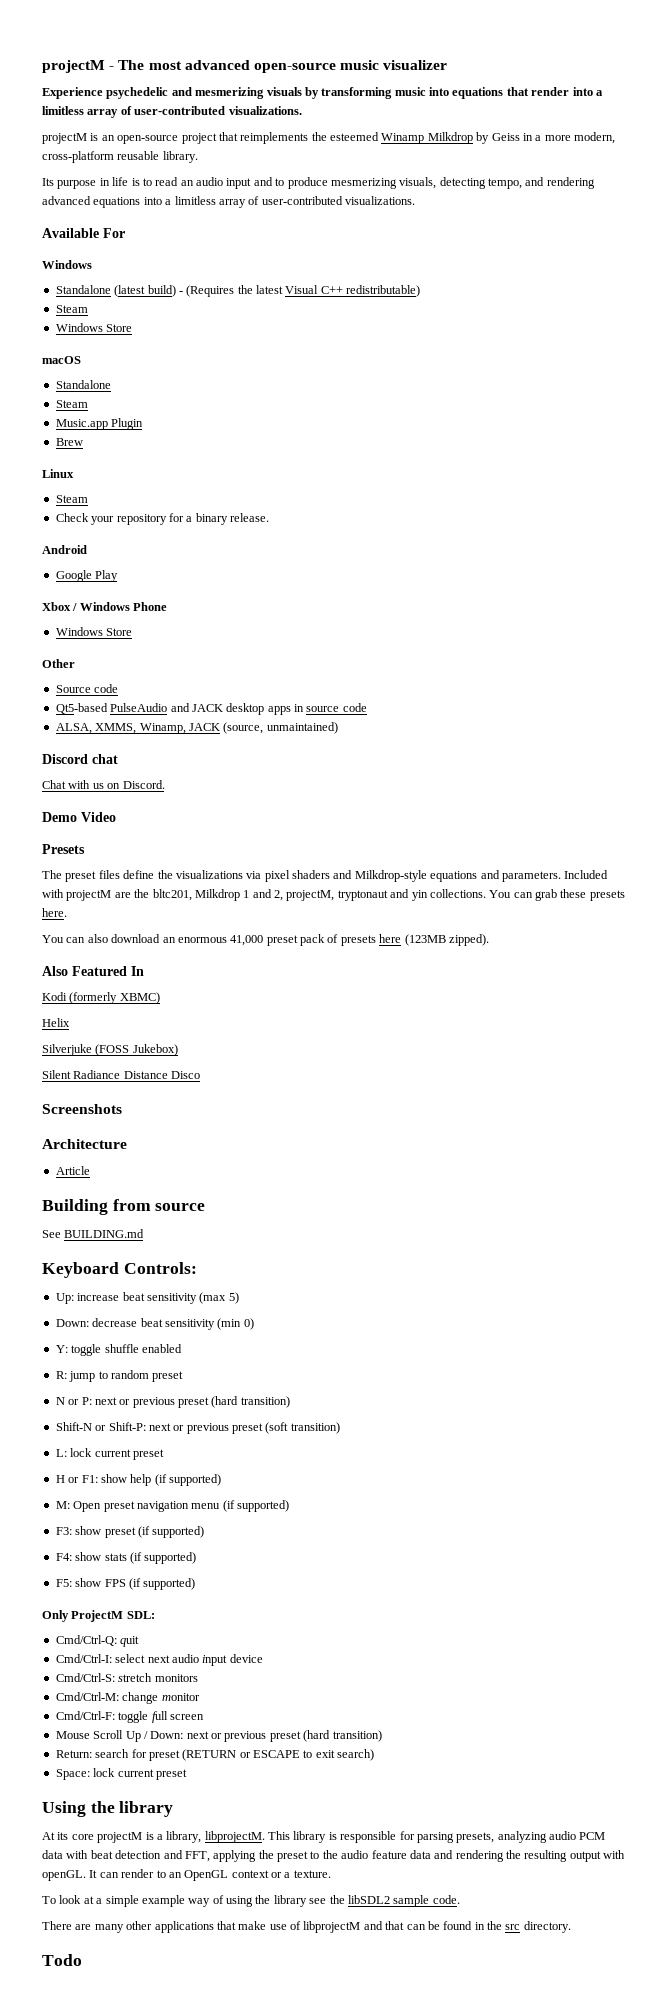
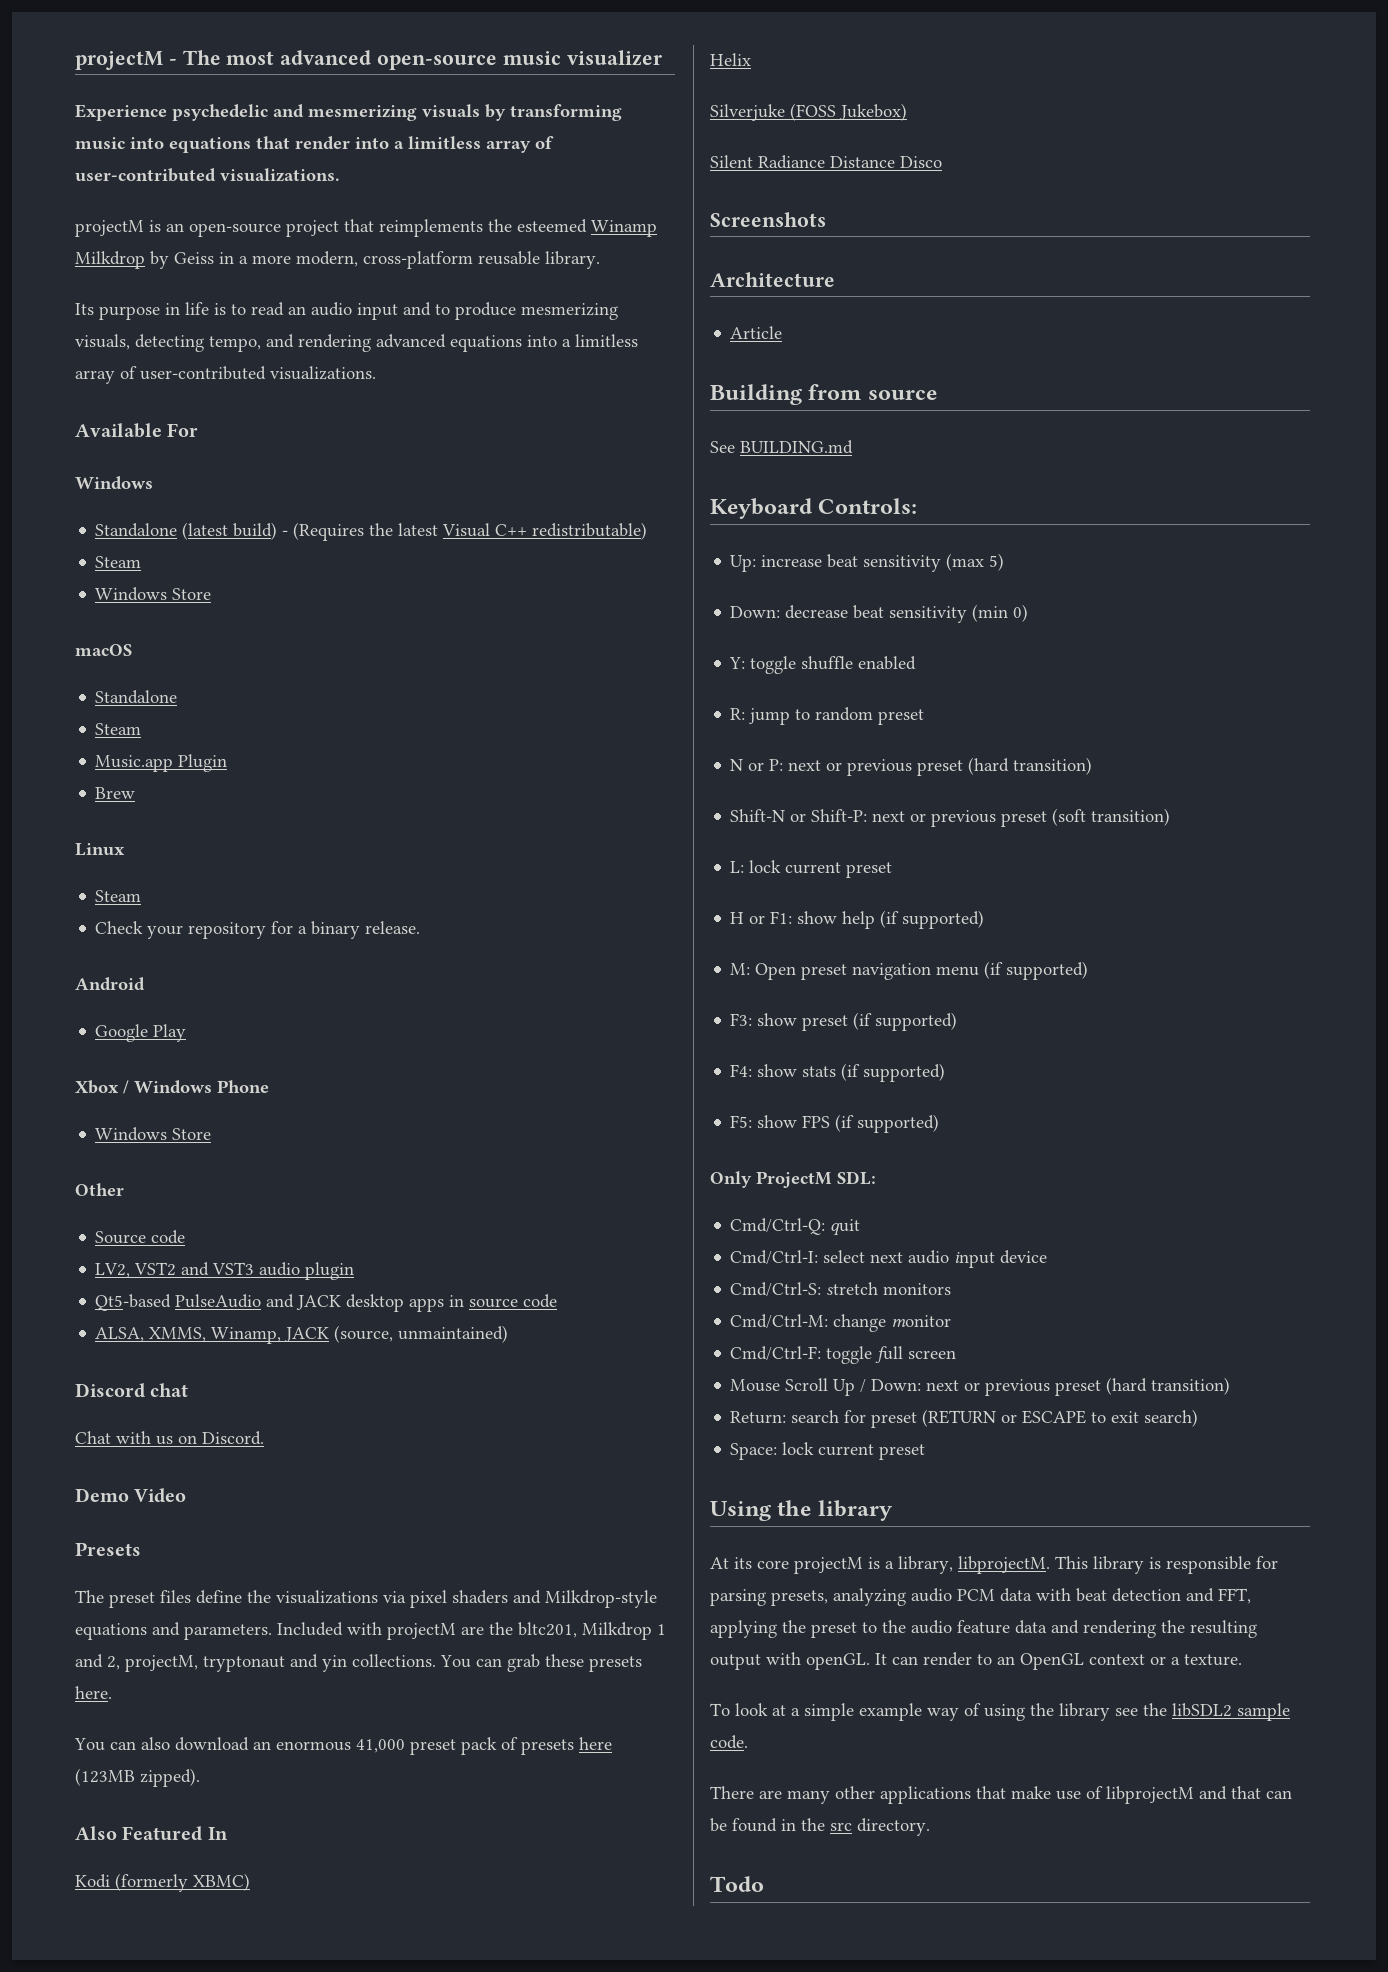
+ LV2, VST2 and VST3 audio plugin

